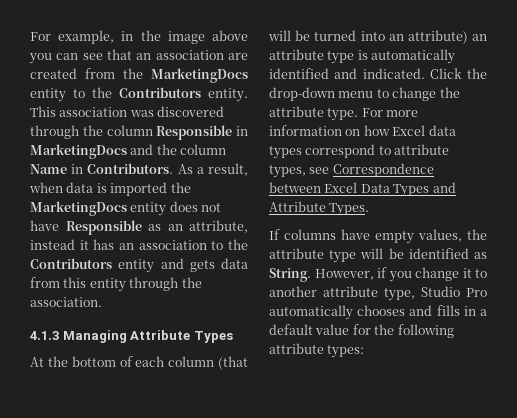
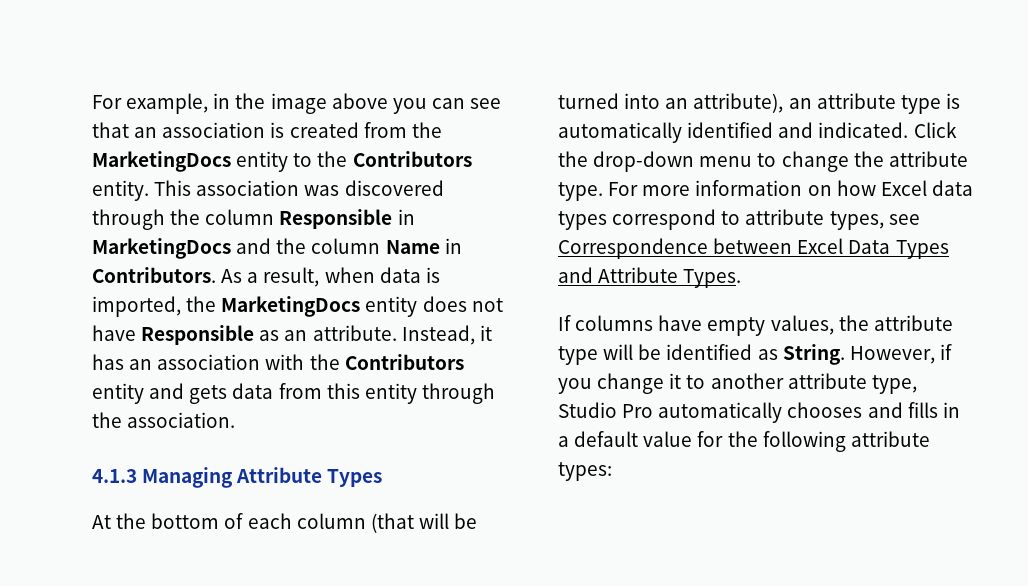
- For example, in the image above you can see that an association are created from the MarketingDocs entity to the Contributors entity.
+ For example, in the image above you can see that an association is created from the MarketingDocs entity to the Contributors entity.
- As a result, when data is imported the MarketingDocs entity does not have Responsible as an attribute, instead it has an association to the Contributors entity and gets data from this entity through the association.
+ As a result, when data is imported, the MarketingDocs entity does not have Responsible as an attribute. Instead, it has an association with the Contributors entity and gets data from this entity through the association.
- At the bottom of each column (that will be turned into an attribute) an attribute type is automatically identified and indicated.
+ At the bottom of each column (that will be turned into an attribute), an attribute type is automatically identified and indicated.

